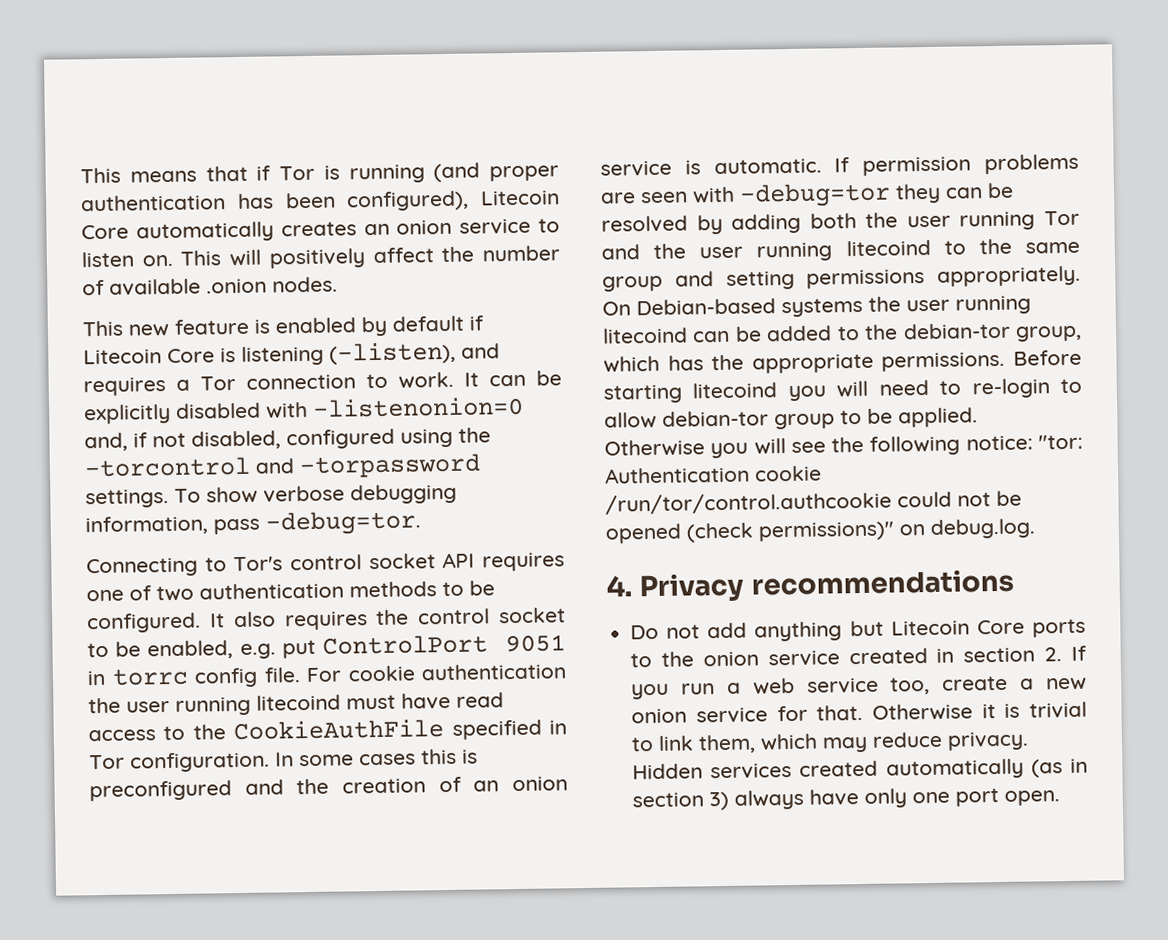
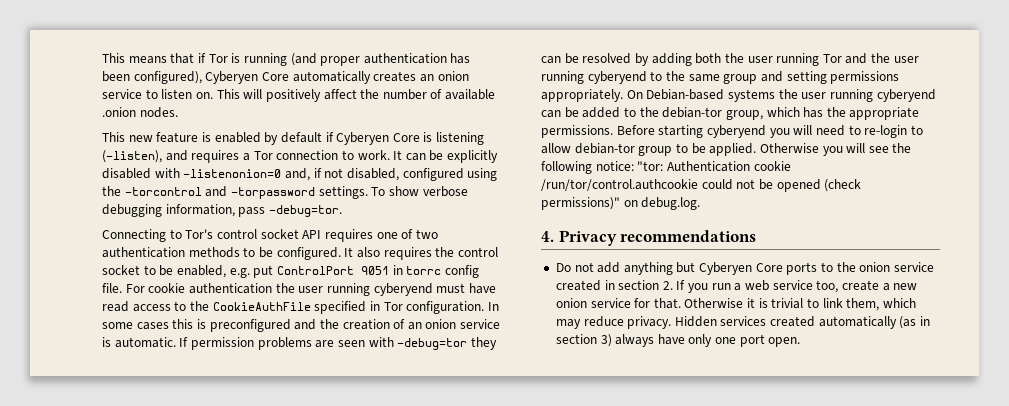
- This means that if Tor is running (and proper authentication has been configured), Litecoin Core automatically creates an onion service to listen on.
+ This means that if Tor is running (and proper authentication has been configured), Cyberyen Core automatically creates an onion service to listen on.
- This new feature is enabled by default if Litecoin Core is listening (-listen), and requires a Tor connection to work.
+ This new feature is enabled by default if Cyberyen Core is listening (-listen), and requires a Tor connection to work.
- For cookie authentication the user running litecoind must have read access to the CookieAuthFile specified in Tor configuration.
+ For cookie authentication the user running cyberyend must have read access to the CookieAuthFile specified in Tor configuration.
- If permission problems are seen with -debug=tor they can be resolved by adding both the user running Tor and the user running litecoind to the same group and setting permissions appropriately.
+ If permission problems are seen with -debug=tor they can be resolved by adding both the user running Tor and the user running cyberyend to the same group and setting permissions appropriately.
- On Debian-based systems the user running litecoind can be added to the debian-tor group, which has the appropriate permissions.
+ On Debian-based systems the user running cyberyend can be added to the debian-tor group, which has the appropriate permissions.
- Before starting litecoind you will need to re-login to allow debian-tor group to be applied.
+ Before starting cyberyend you will need to re-login to allow debian-tor group to be applied.
- Do not add anything but Litecoin Core ports to the onion service created in section 2. If you run a web service too, create a new onion service for that.
+ Do not add anything but Cyberyen Core ports to the onion service created in section 2. If you run a web service too, create a new onion service for that.

